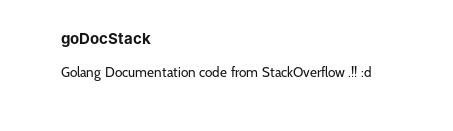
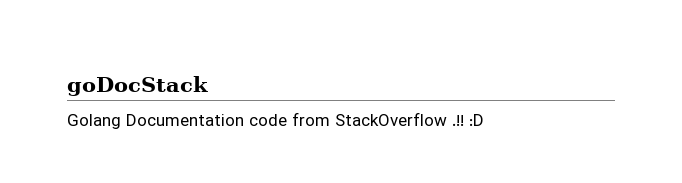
- Golang Documentation code from StackOverflow .!! :d
+ Golang Documentation code from StackOverflow .!! :D

